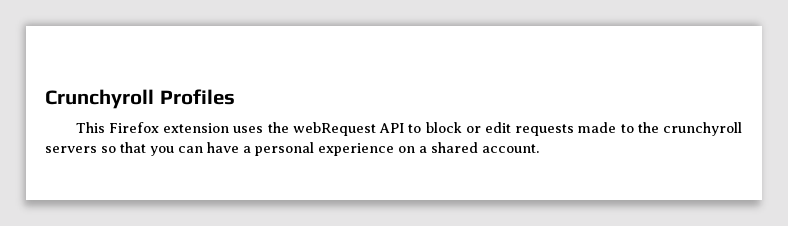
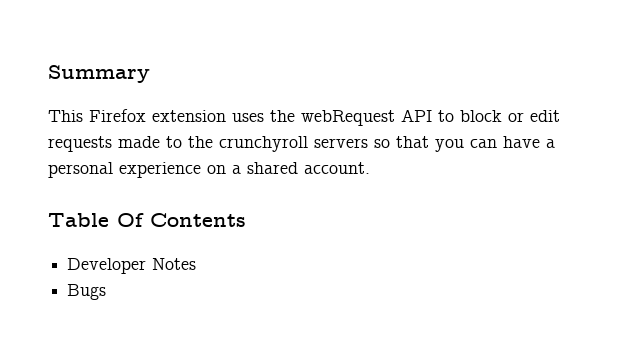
- Crunchyroll Profiles
+ Summary
+ Table Of Contents
+ Developer Notes
+ Bugs

